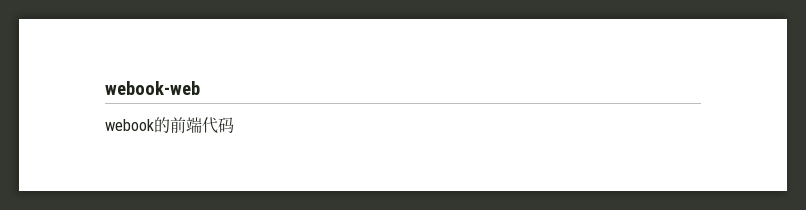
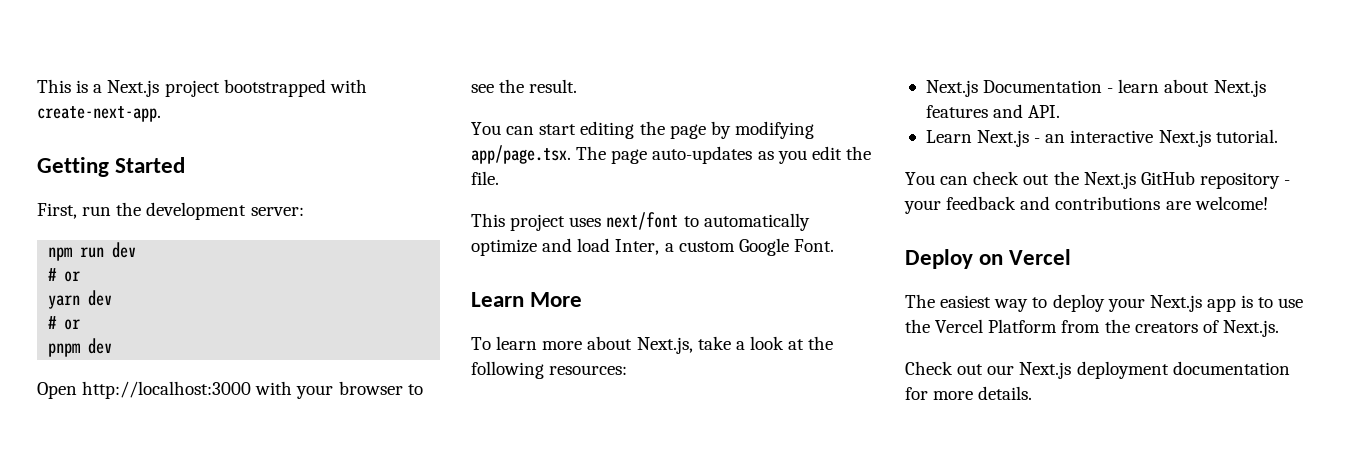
- webook-web
- webook的前端代码
+ This is a Next.js project bootstrapped with create-next-app.
+ Getting Started
+ First, run the development server:
+ npm run dev
+ # or
+ yarn dev
+ # or
+ pnpm dev
+ Open http://localhost:3000 with your browser to see the result.
+ You can start editing the page by modifying app/page.tsx. The page auto-updates as you edit the file.
+ This project uses next/font to automatically optimize and load Inter, a custom Google Font.
+ Learn More
+ To learn more about Next.js, take a look at the following resources:
+ Next.js Documentation - learn about Next.js features and API.
+ Learn Next.js - an interactive Next.js tutorial.
+ You can check out the Next.js GitHub repository - your feedback and contributions are welcome!
+ Deploy on Vercel
+ The easiest way to deploy your Next.js app is to use the Vercel Platform from the creators of Next.js.
+ Check out our Next.js deployment documentation for more details.

